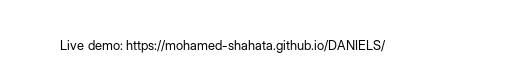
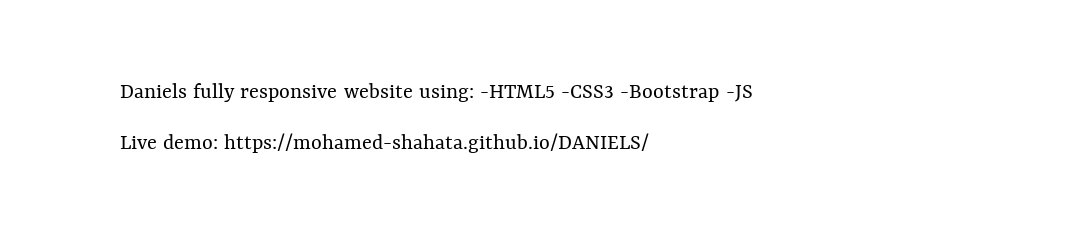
+ Daniels fully responsive website using: -HTML5 -CSS3 -Bootstrap -JS

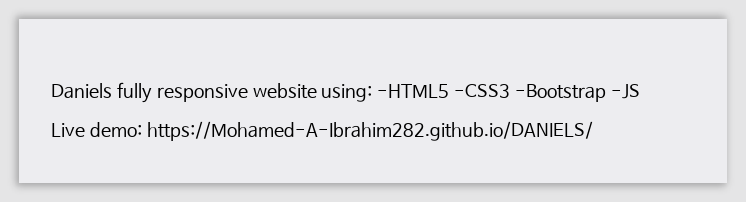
- Live demo: https://mohamed-shahata.github.io/DANIELS/
+ Live demo: https://Mohamed-A-Ibrahim282.github.io/DANIELS/

